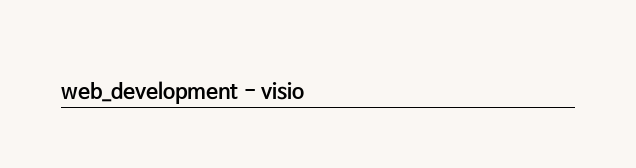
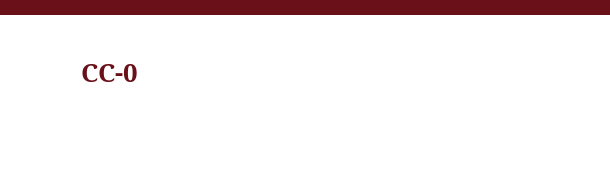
- web_development - visio
+ CC-0

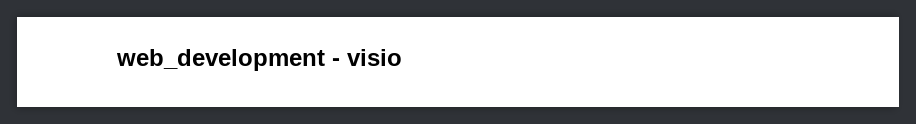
- CC-0
+ web_development - visio

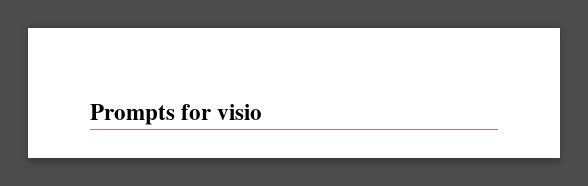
- web_development - visio
+ Prompts for visio

